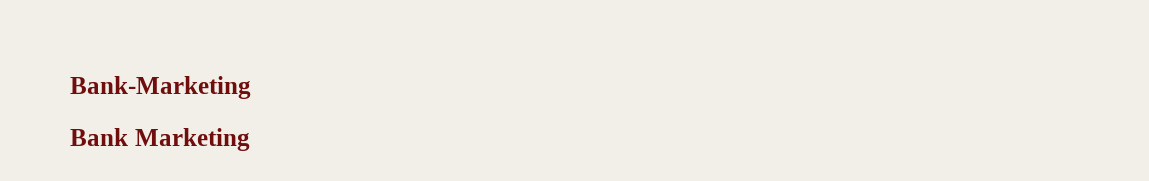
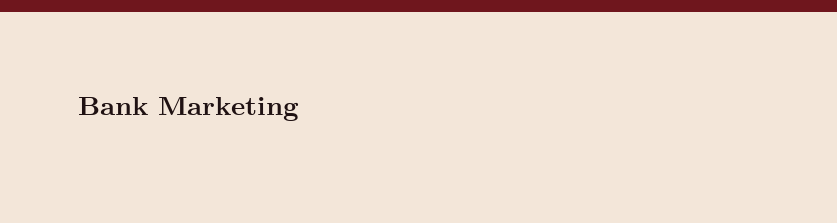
- Bank-Marketing

